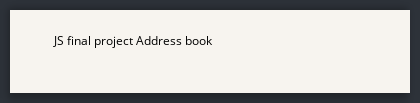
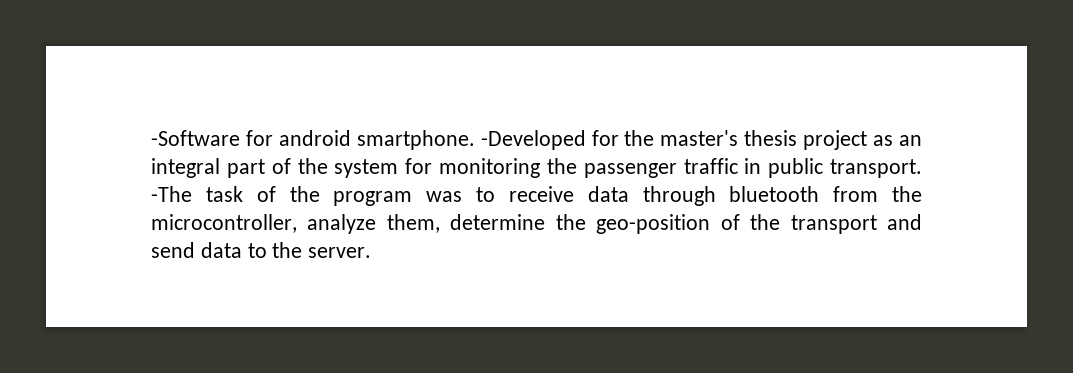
- JS final project Address book
+ -Software for android smartphone. -Developed for the master's thesis project as an integral part of the system for monitoring the passenger traffic in public transport. -The task of the program was to receive data through bluetooth from the microcontroller, analyze them, determine the geo-position of the transport and send data to the server.

